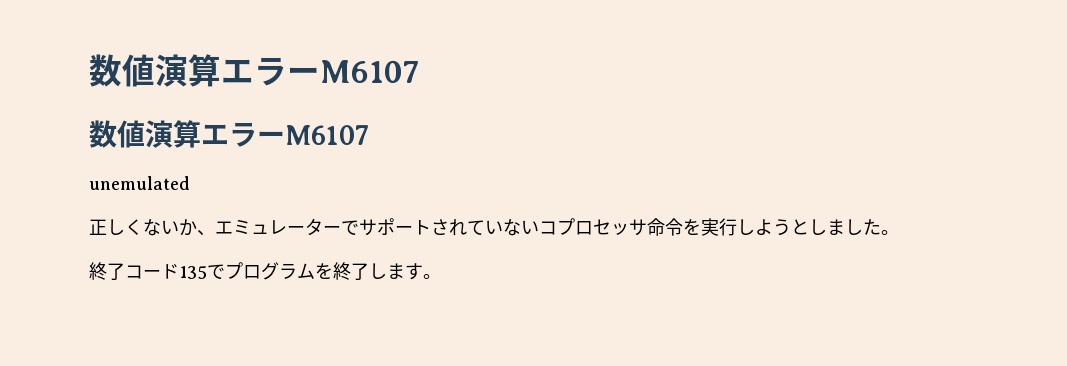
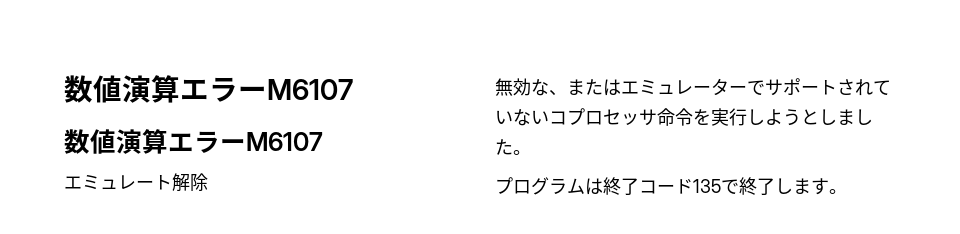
- unemulated
- 正しくないか、エミュレーターでサポートされていないコプロセッサ命令を実行しようとしました。
+ エミュレート解除
+ 無効な、またはエミュレーターでサポートされていないコプロセッサ命令を実行しようとしました。
- 終了コード135でプログラムを終了します。
+ プログラムは終了コード135で終了します。

